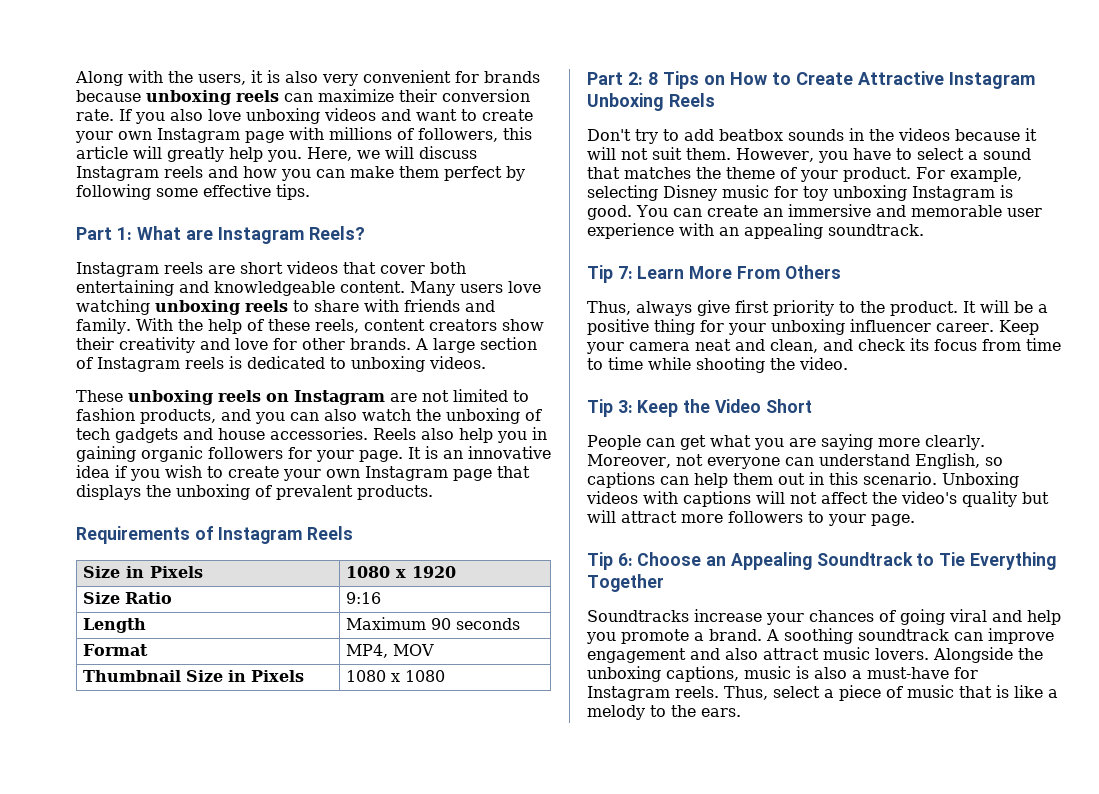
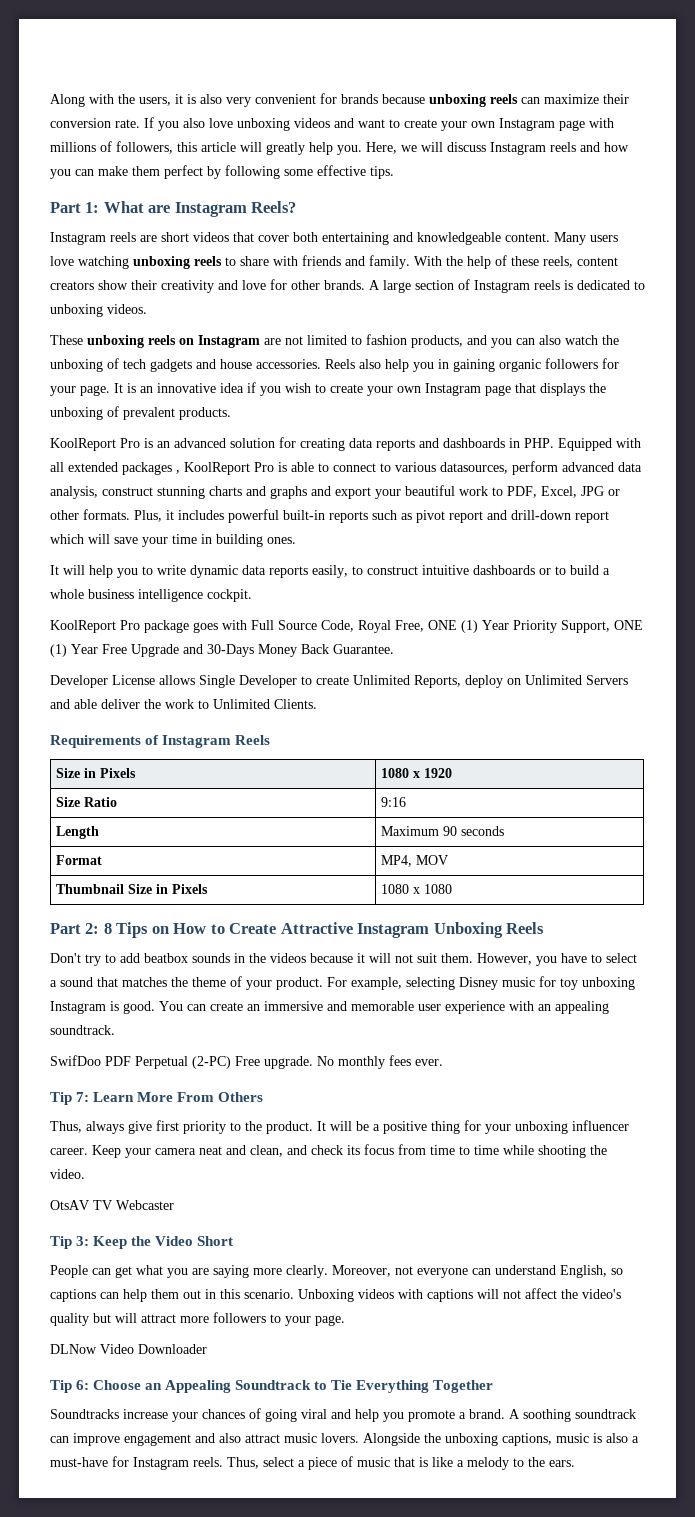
+ KoolReport Pro is an advanced solution for creating data reports and dashboards in PHP. Equipped with all extended packages , KoolReport Pro is able to connect to various datasources, perform advanced data analysis, construct stunning charts and graphs and export your beautiful work to PDF, Excel, JPG or other formats. Plus, it includes powerful built-in reports such as pivot report and drill-down report which will save your time in building ones.
+ It will help you to write dynamic data reports easily, to construct intuitive dashboards or to build a whole business intelligence cockpit.
+ KoolReport Pro package goes with Full Source Code, Royal Free, ONE (1) Year Priority Support, ONE (1) Year Free Upgrade and 30-Days Money Back Guarantee.
+ Developer License allows Single Developer to create Unlimited Reports, deploy on Unlimited Servers and able deliver the work to Unlimited Clients.
+ SwifDoo PDF Perpetual (2-PC) Free upgrade. No monthly fees ever.
+ OtsAV TV Webcaster
+ DLNow Video Downloader

